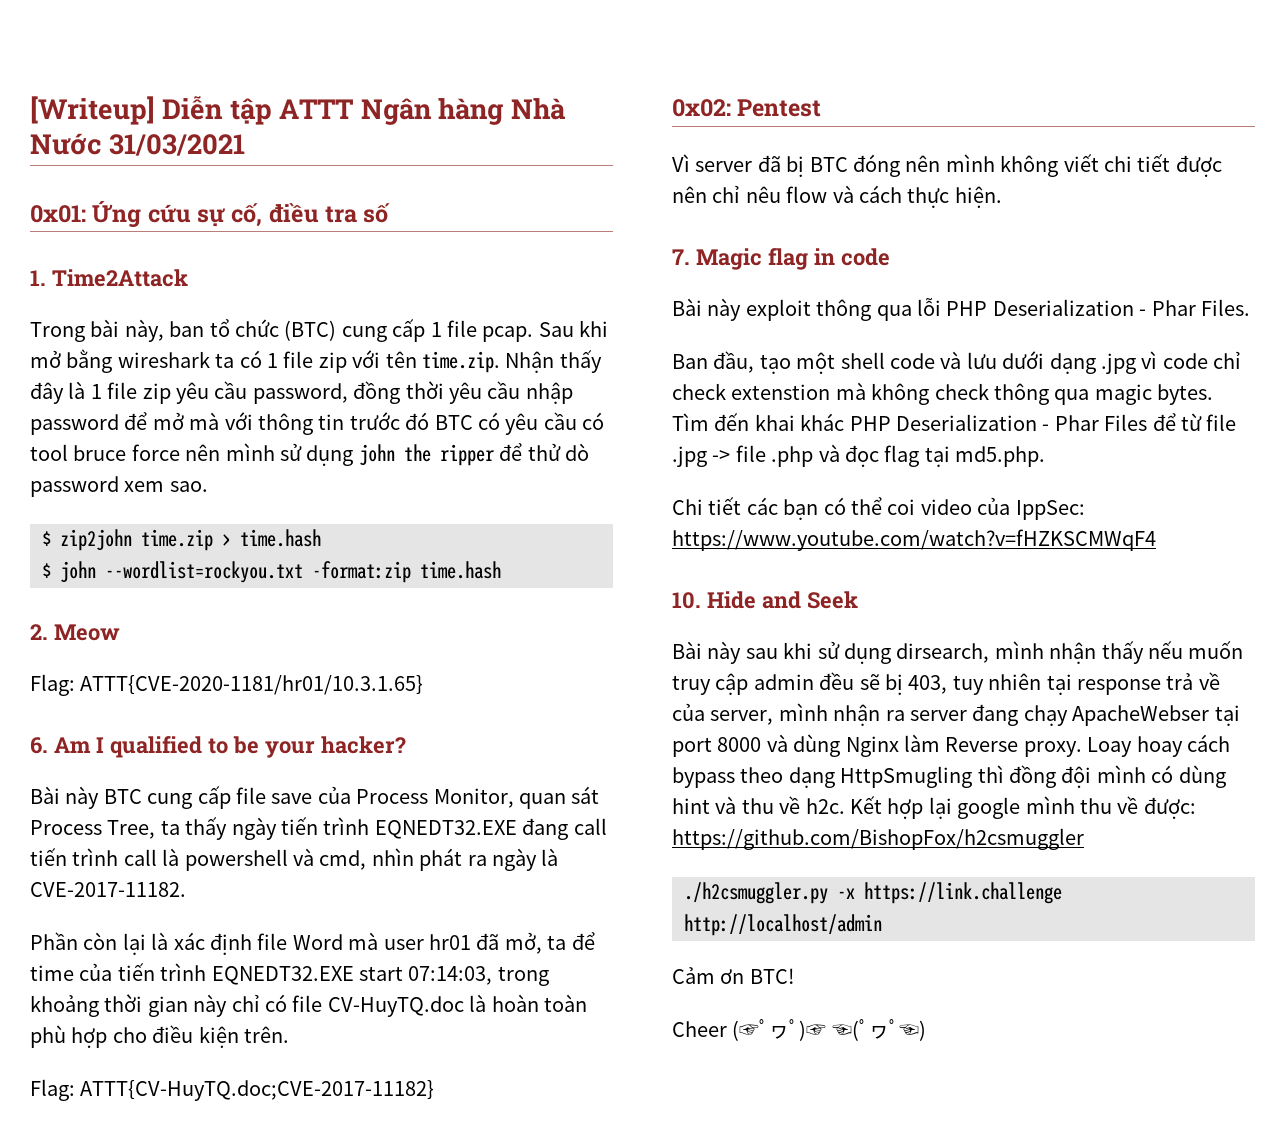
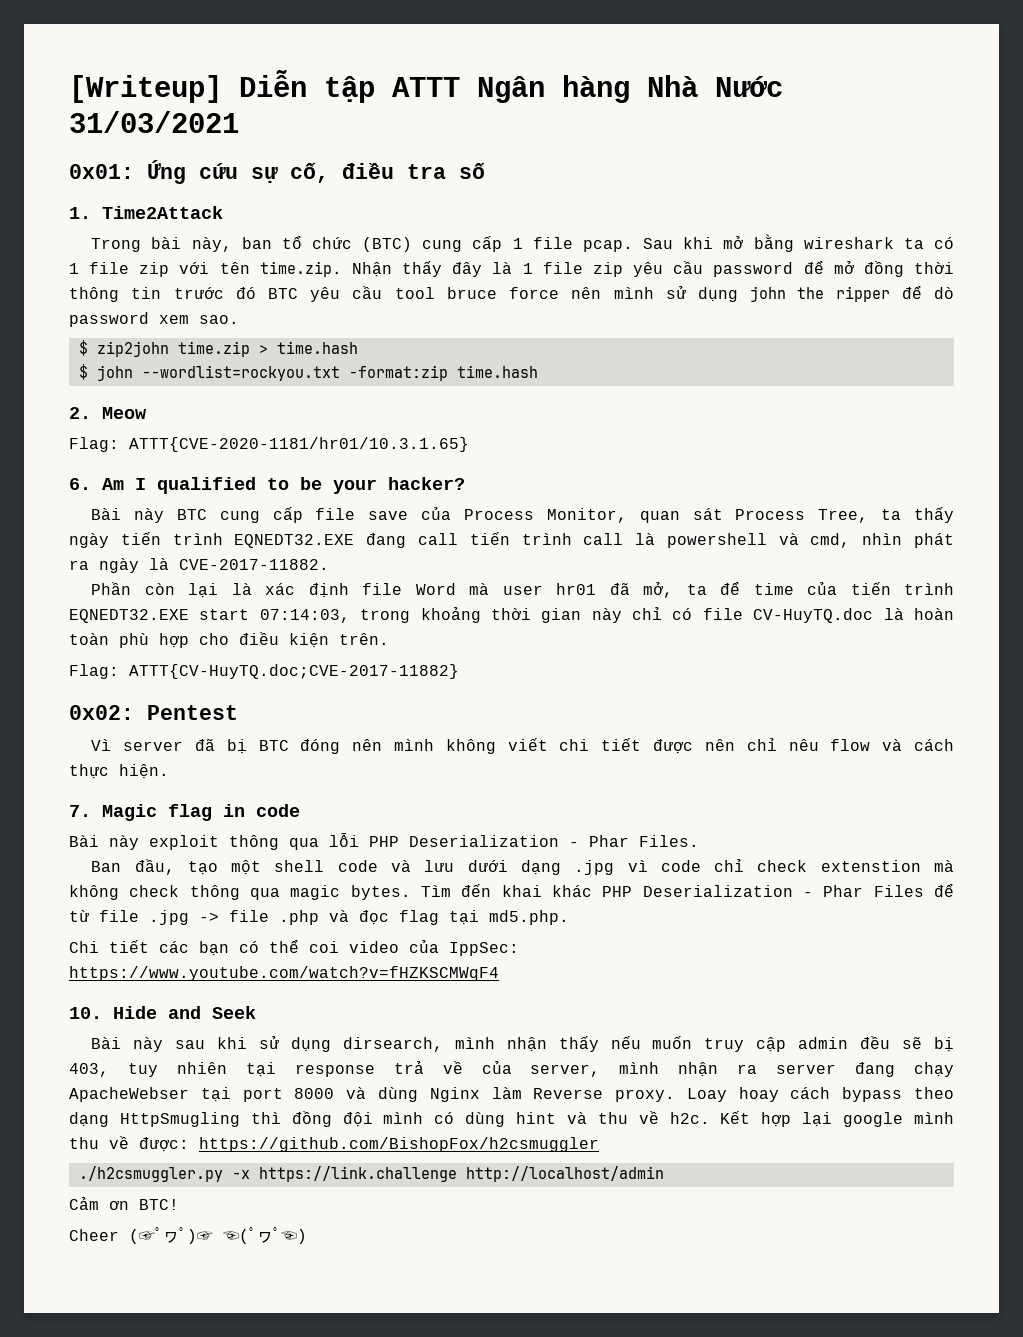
- Sau khi mở bằng wireshark ta có 1 file zip với tên time.zip. Nhận thấy đây là 1 file zip yêu cầu password, đồng thời yêu cầu nhập password để mở mà với thông tin trước đó BTC có yêu cầu có tool bruce force nên mình sử dụng john the ripper để thử dò password xem sao.
+ Sau khi mở bằng wireshark ta có 1 file zip với tên time.zip. Nhận thấy đây là 1 file zip yêu cầu password để mở đồng thời thông tin trước đó BTC yêu cầu tool bruce force nên mình sử dụng john the ripper để dò password xem sao.
- Bài này BTC cung cấp file save của Process Monitor, quan sát Process Tree, ta thấy ngày tiến trình EQNEDT32.EXE đang call tiến trình call là powershell và cmd, nhìn phát ra ngày là CVE-2017-11182.
+ Bài này BTC cung cấp file save của Process Monitor, quan sát Process Tree, ta thấy ngày tiến trình EQNEDT32.EXE đang call tiến trình call là powershell và cmd, nhìn phát ra ngày là CVE-2017-11882.
- Flag: ATTT{CV-HuyTQ.doc;CVE-2017-11182}
+ Flag: ATTT{CV-HuyTQ.doc;CVE-2017-11882}

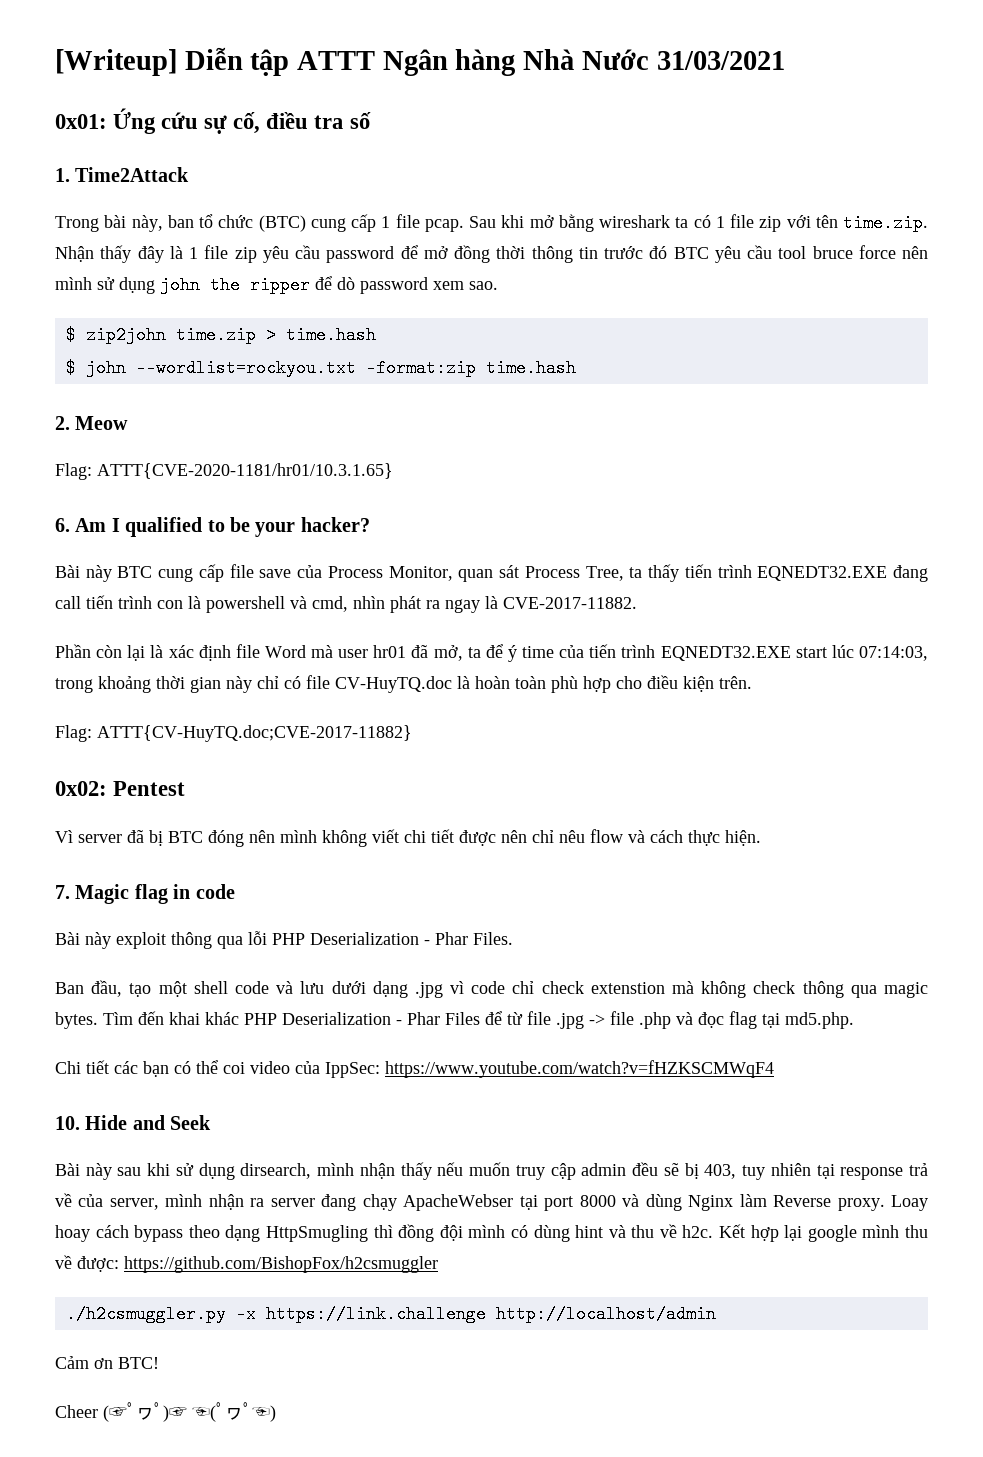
- Bài này BTC cung cấp file save của Process Monitor, quan sát Process Tree, ta thấy ngày tiến trình EQNEDT32.EXE đang call tiến trình call là powershell và cmd, nhìn phát ra ngày là CVE-2017-11882.
+ Bài này BTC cung cấp file save của Process Monitor, quan sát Process Tree, ta thấy tiến trình EQNEDT32.EXE đang call tiến trình con là powershell và cmd, nhìn phát ra ngay là CVE-2017-11882.
- Phần còn lại là xác định file Word mà user hr01 đã mở, ta để time của tiến trình EQNEDT32.EXE start 07:14:03, trong khoảng thời gian này chỉ có file CV-HuyTQ.doc là hoàn toàn phù hợp cho điều kiện trên.
+ Phần còn lại là xác định file Word mà user hr01 đã mở, ta để ý time của tiến trình EQNEDT32.EXE start lúc 07:14:03, trong khoảng thời gian này chỉ có file CV-HuyTQ.doc là hoàn toàn phù hợp cho điều kiện trên.

